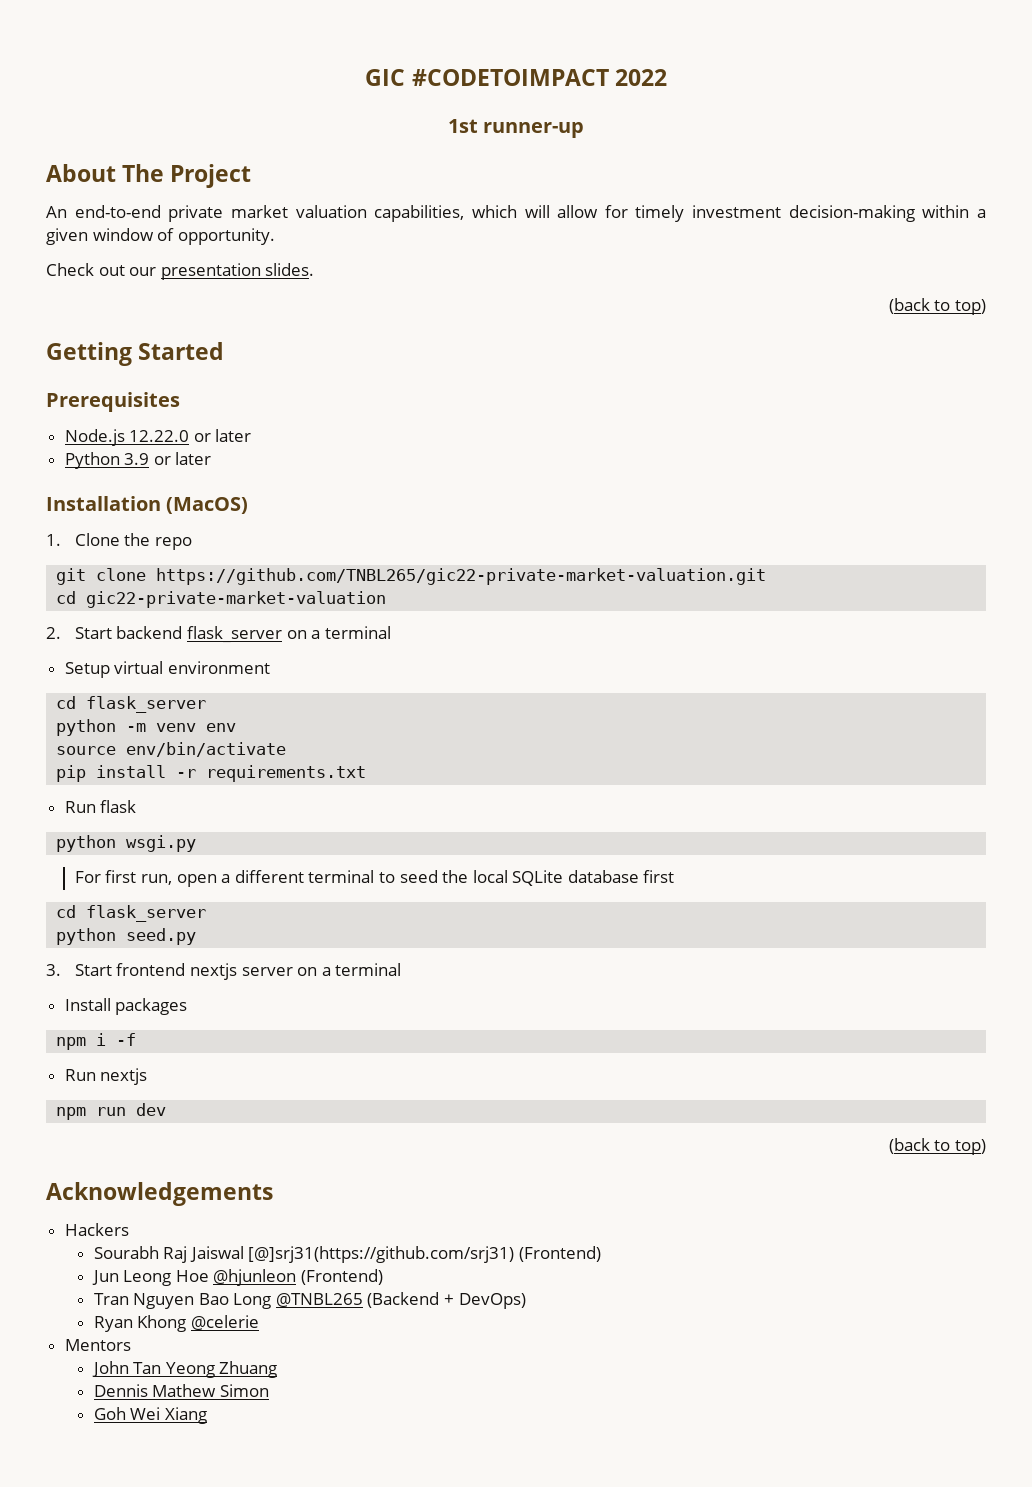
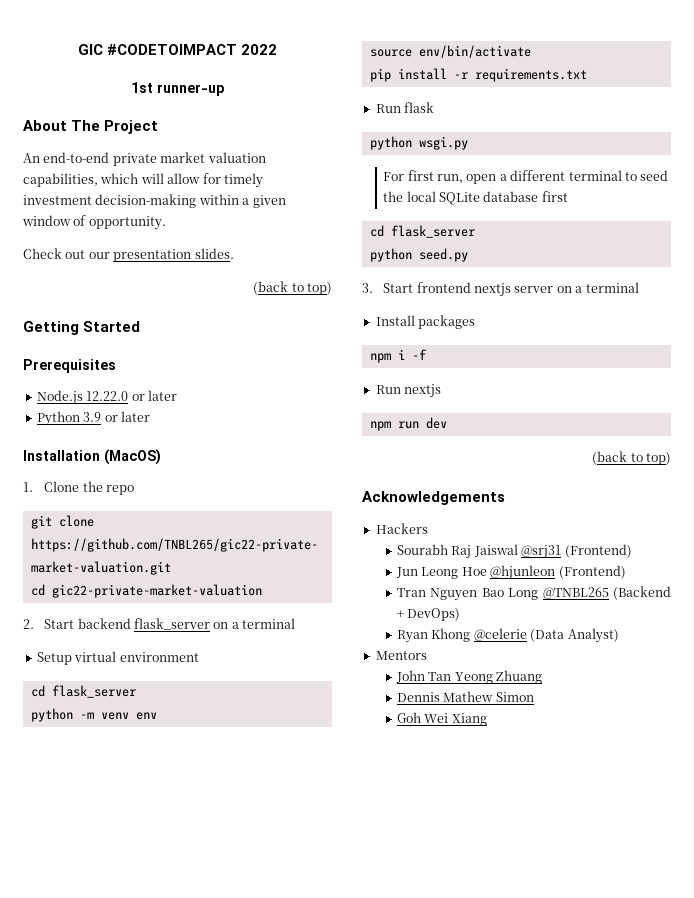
- Sourabh Raj Jaiswal [@]srj31(https://github.com/srj31) (Frontend)
+ Sourabh Raj Jaiswal @srj31 (Frontend)
- Ryan Khong @celerie
+ Ryan Khong @celerie (Data Analyst)

